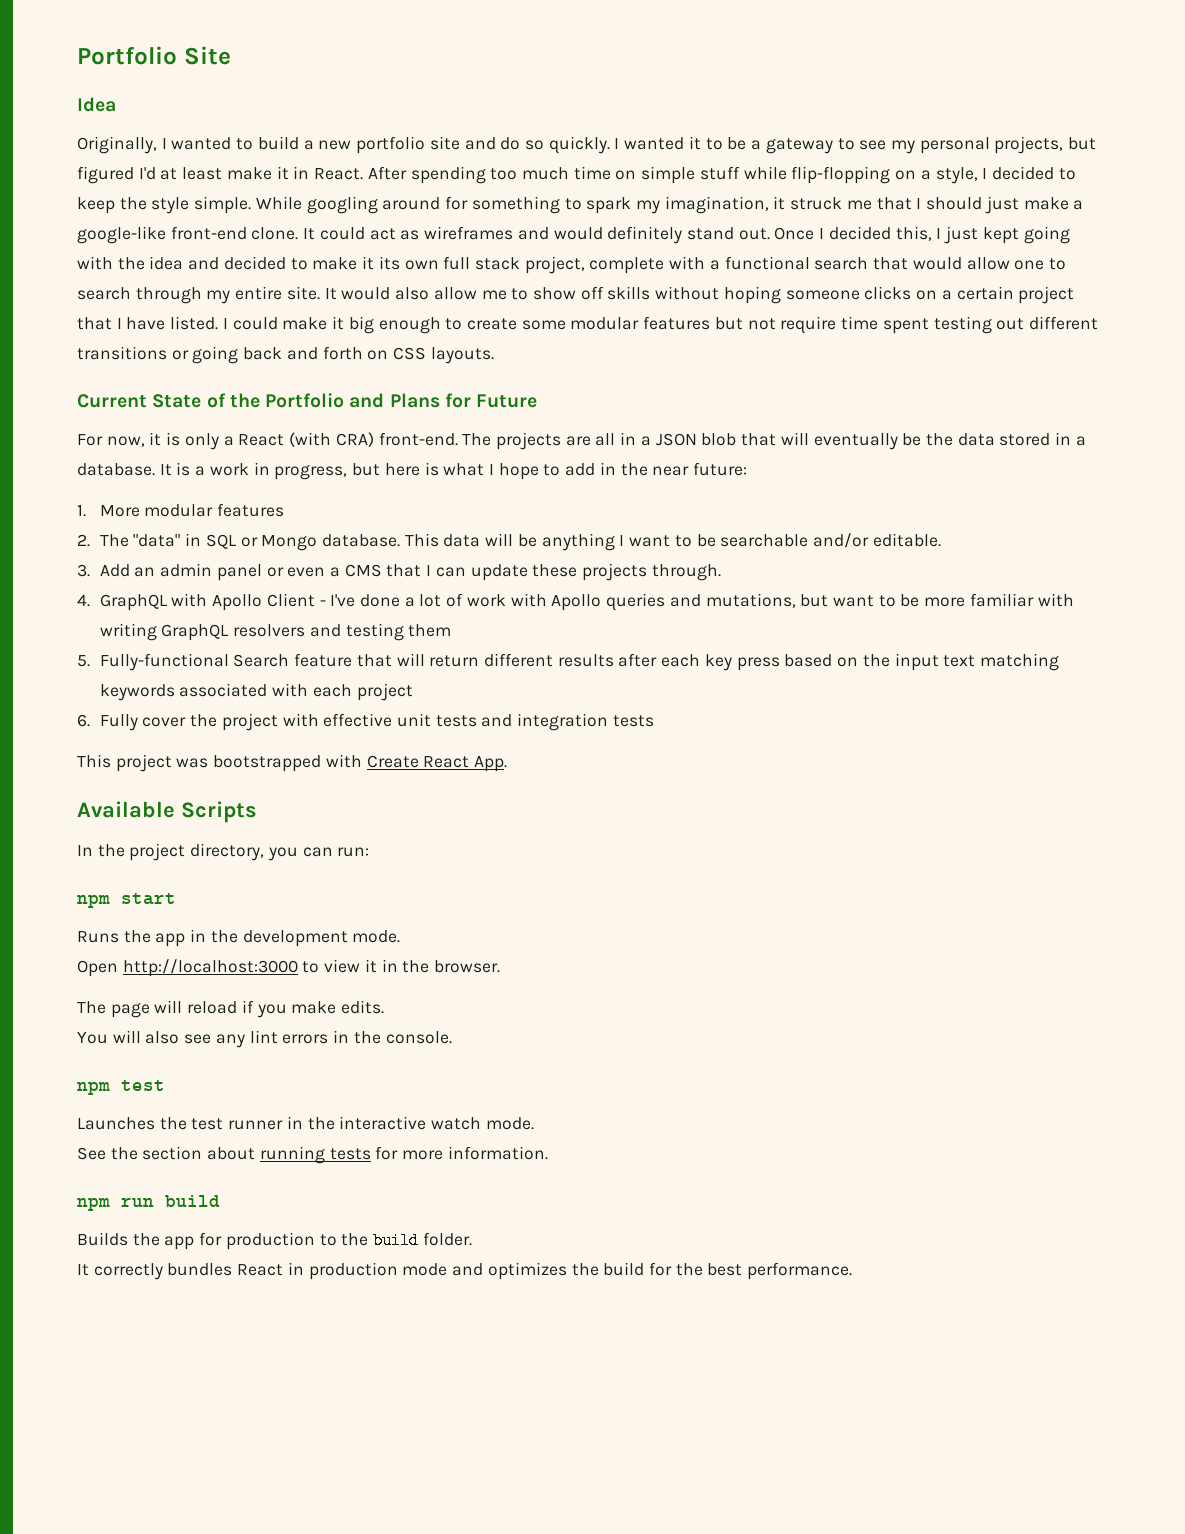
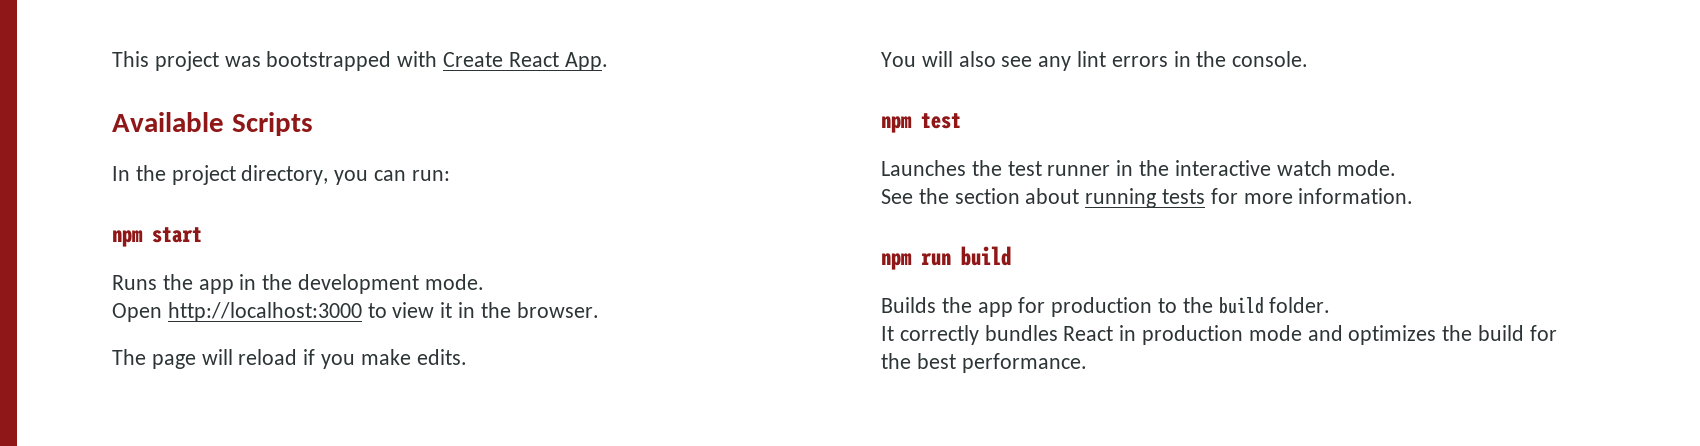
- Portfolio Site
- Idea
- Originally, I wanted to build a new portfolio site and do so quickly. I wanted it to be a gateway to see my personal projects, but figured I'd at least make it in React. After spending too much time on simple stuff while flip-flopping on a style, I decided to keep the style simple. While googling around for something to spark my imagination, it struck me that I should just make a google-like front-end clone. It could act as wireframes and would definitely stand out. Once I decided this, I just kept going with the idea and decided to make it its own full stack project, complete with a functional search that would allow one to search through my entire site. It would also allow me to show off skills without hoping someone clicks on a certain project that I have listed. I could make it big enough to create some modular features but not require time spent testing out different transitions or going back and forth on CSS layouts.
- Current State of the Portfolio and Plans for Future
- For now, it is only a React (with CRA) front-end. The projects are all in a JSON blob that will eventually be the data stored in a database. It is a work in progress, but here is what I hope to add in the near future:
- 1. More modular features
- 2. The "data" in SQL or Mongo database. This data will be anything I want to be searchable and/or editable.
- 3. Add an admin panel or even a CMS that I can update these projects through.
- 4. GraphQL with Apollo Client - I've done a lot of work with Apollo queries and mutations, but want to be more familiar with writing GraphQL resolvers and testing them
- 5. Fully-functional Search feature that will return different results after each key press based on the input text matching keywords associated with each project
- 6. Fully cover the project with effective unit tests and integration tests

